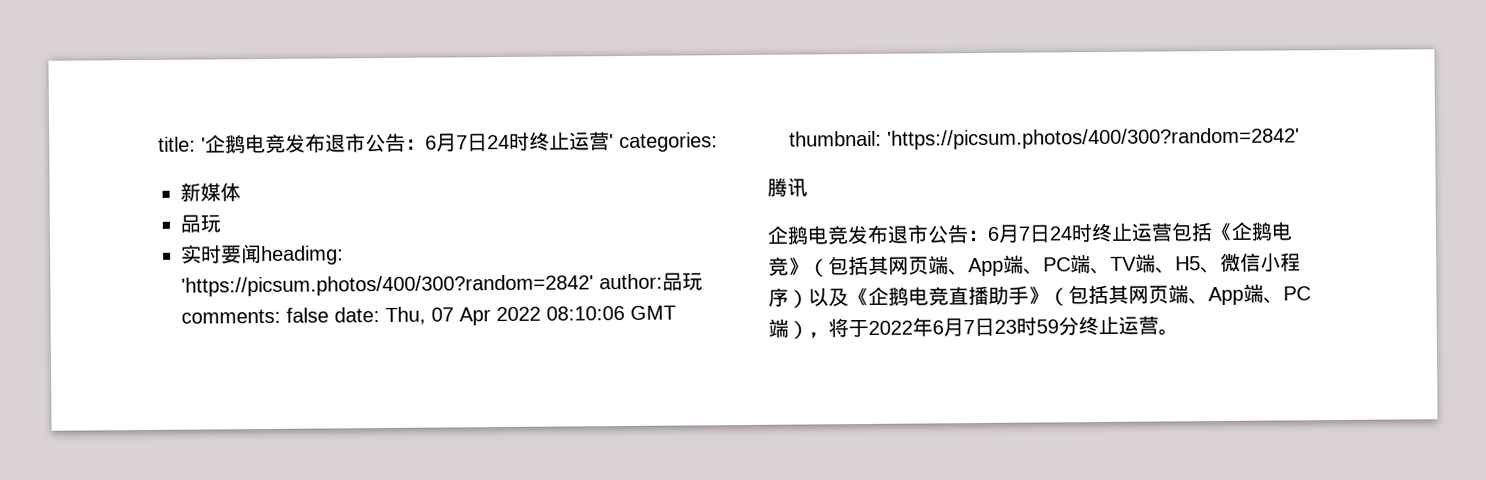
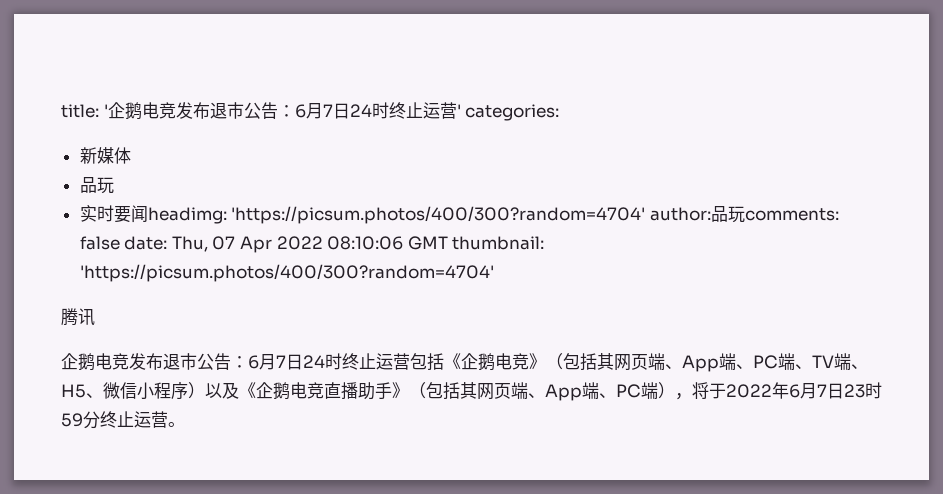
- 实时要闻headimg: 'https://picsum.photos/400/300?random=2842' author:品玩comments: false date: Thu, 07 Apr 2022 08:10:06 GMT thumbnail: 'https://picsum.photos/400/300?random=2842'
+ 实时要闻headimg: 'https://picsum.photos/400/300?random=4704' author:品玩comments: false date: Thu, 07 Apr 2022 08:10:06 GMT thumbnail: 'https://picsum.photos/400/300?random=4704'

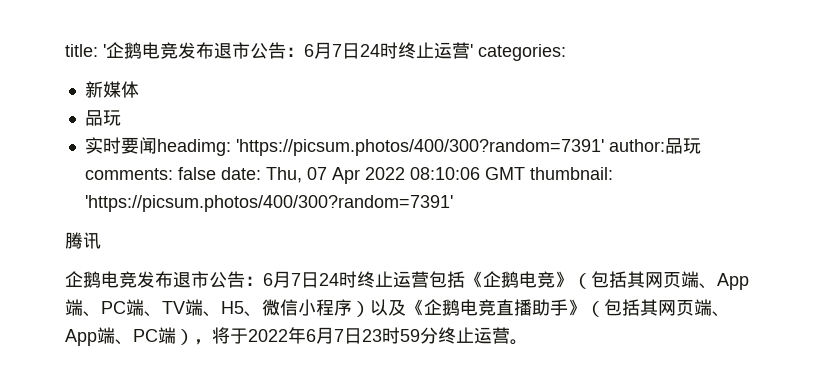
- 实时要闻headimg: 'https://picsum.photos/400/300?random=4704' author:品玩comments: false date: Thu, 07 Apr 2022 08:10:06 GMT thumbnail: 'https://picsum.photos/400/300?random=4704'
+ 实时要闻headimg: 'https://picsum.photos/400/300?random=7391' author:品玩comments: false date: Thu, 07 Apr 2022 08:10:06 GMT thumbnail: 'https://picsum.photos/400/300?random=7391'

